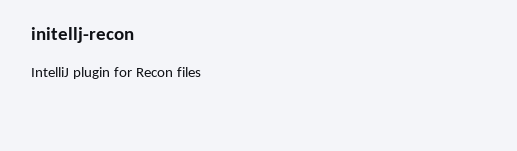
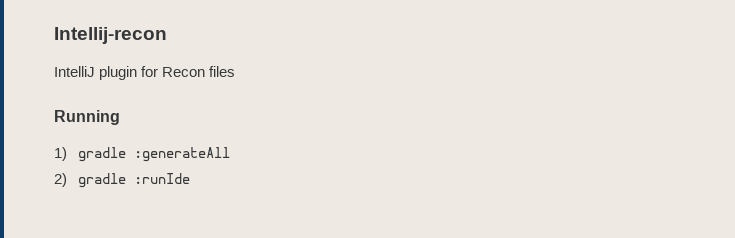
- initellj-recon
+ Intellij-recon
+ Running
+ 1) gradle :generateAll
+ 2) gradle :runIde

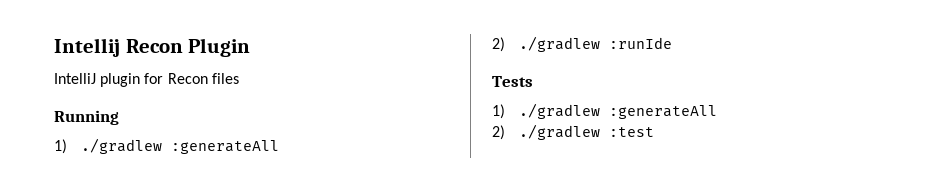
- Intellij-recon
+ Intellij Recon Plugin
  Running
- 1) gradle :generateAll
- 2) gradle :runIde
+ 1) ./gradlew :generateAll
+ 2) ./gradlew :runIde
+ Tests
+ 1) ./gradlew :generateAll
+ 2) ./gradlew :test

